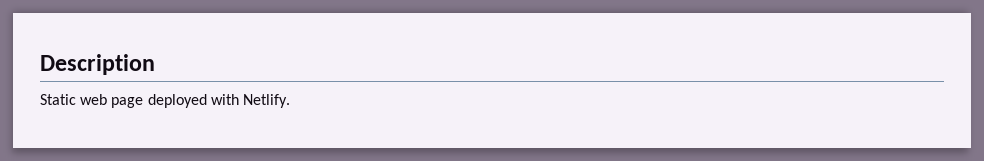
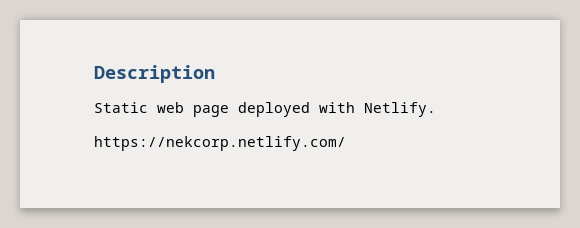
+ https://nekcorp.netlify.com/

